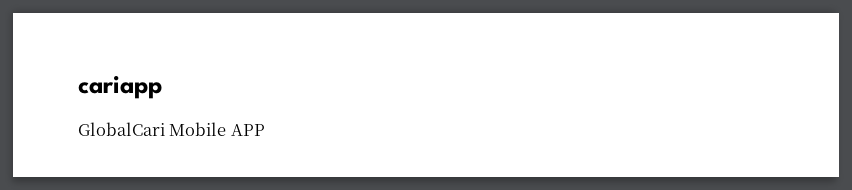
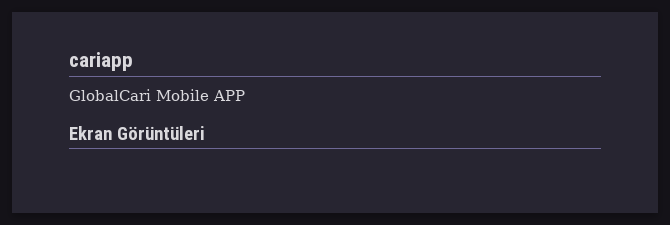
+ Ekran Görüntüleri

